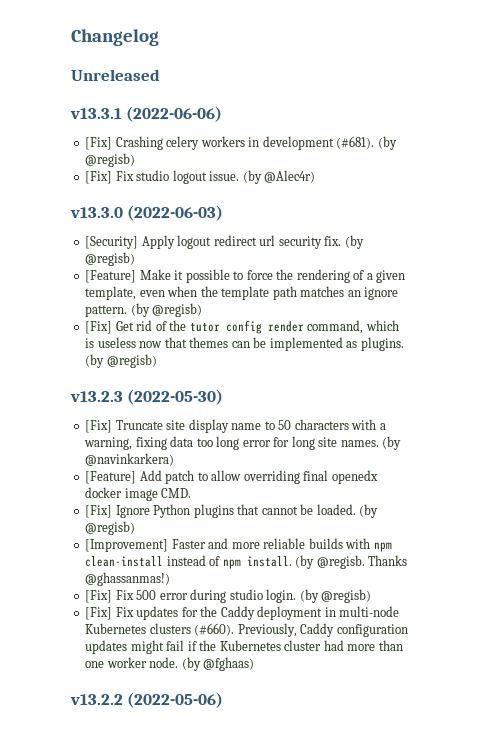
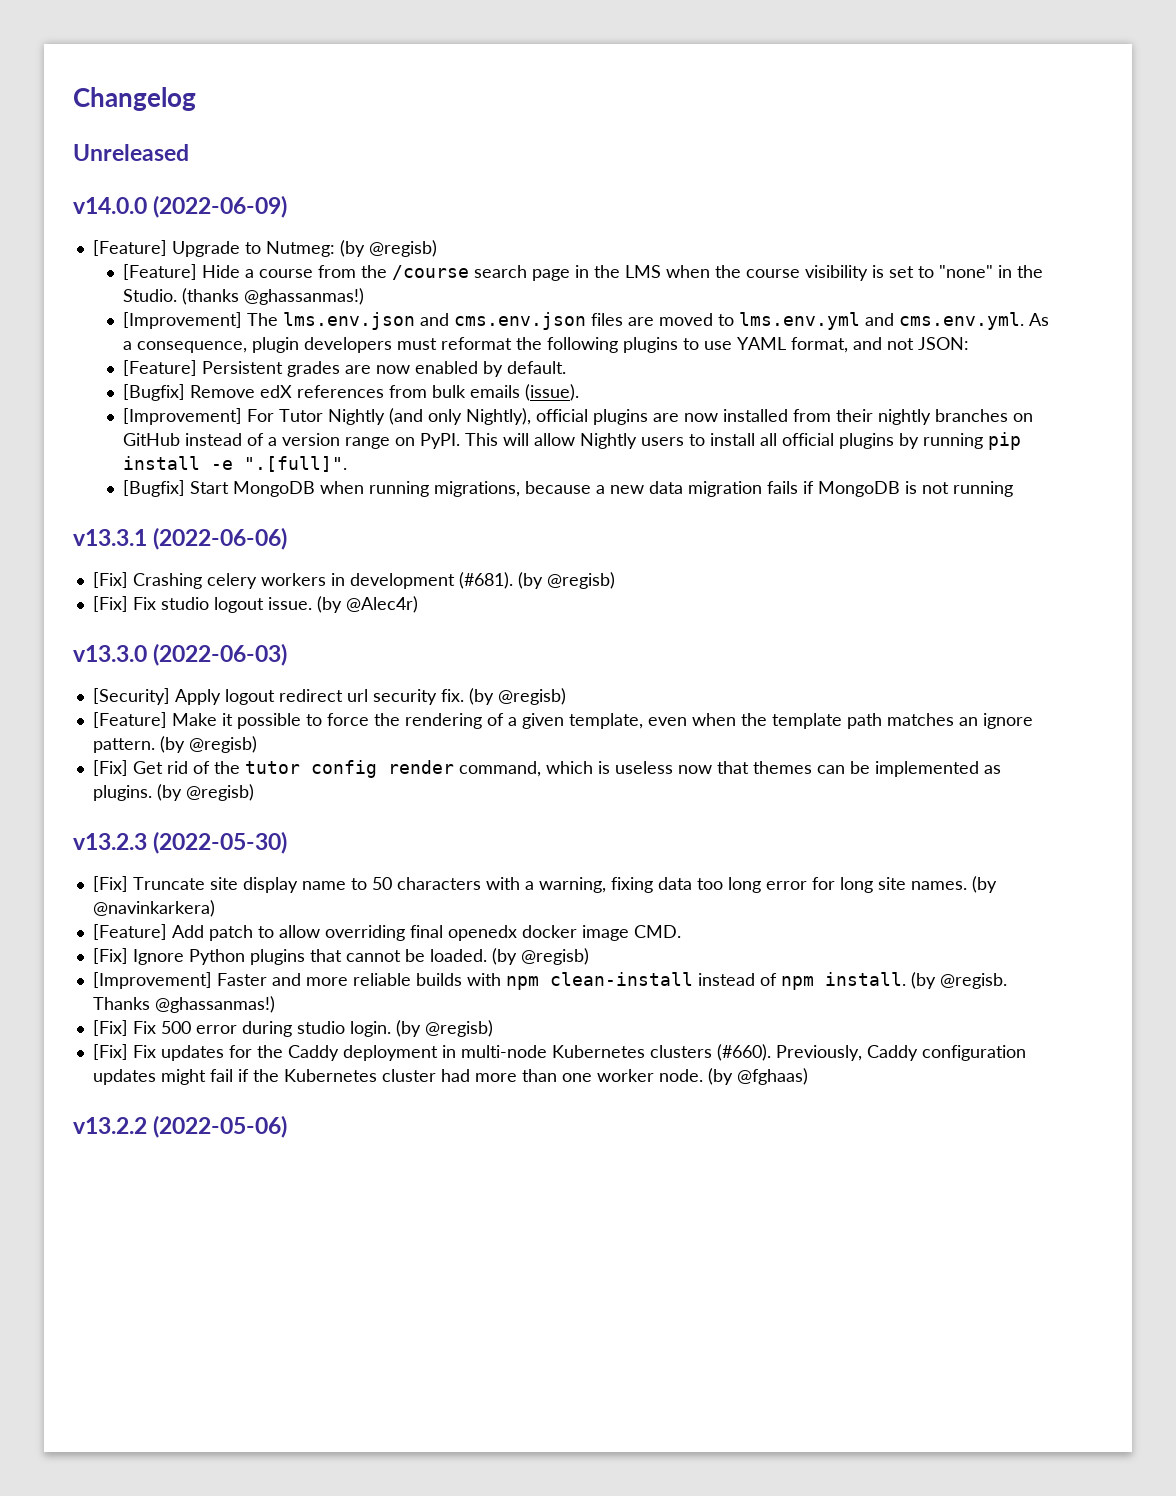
+ v14.0.0 (2022-06-09)
+ [Feature] Upgrade to Nutmeg: (by @regisb)
+ [Feature] Hide a course from the /course search page in the LMS when the course visibility is set to "none" in the Studio. (thanks @ghassanmas!)
+ [Improvement] The lms.env.json and cms.env.json files are moved to lms.env.yml and cms.env.yml. As a consequence, plugin developers must reformat the following plugins to use YAML format, and not JSON:
+ [Feature] Persistent grades are now enabled by default.
+ [Bugfix] Remove edX references from bulk emails (issue).
+ [Improvement] For Tutor Nightly (and only Nightly), official plugins are now installed from their nightly branches on GitHub instead of a version range on PyPI. This will allow Nightly users to install all official plugins by running pip install -e ".[full]".
+ [Bugfix] Start MongoDB when running migrations, because a new data migration fails if MongoDB is not running

